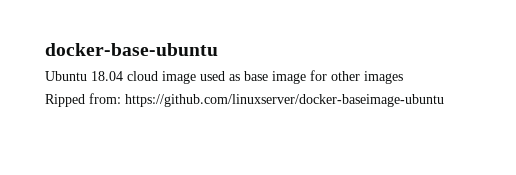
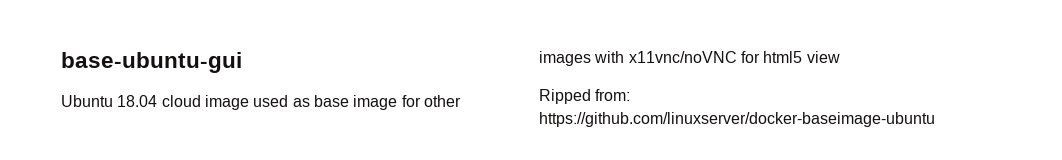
- docker-base-ubuntu
+ base-ubuntu-gui
- Ubuntu 18.04 cloud image used as base image for other images
+ Ubuntu 18.04 cloud image used as base image for other images with x11vnc/noVNC for html5 view

